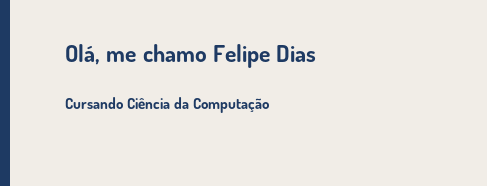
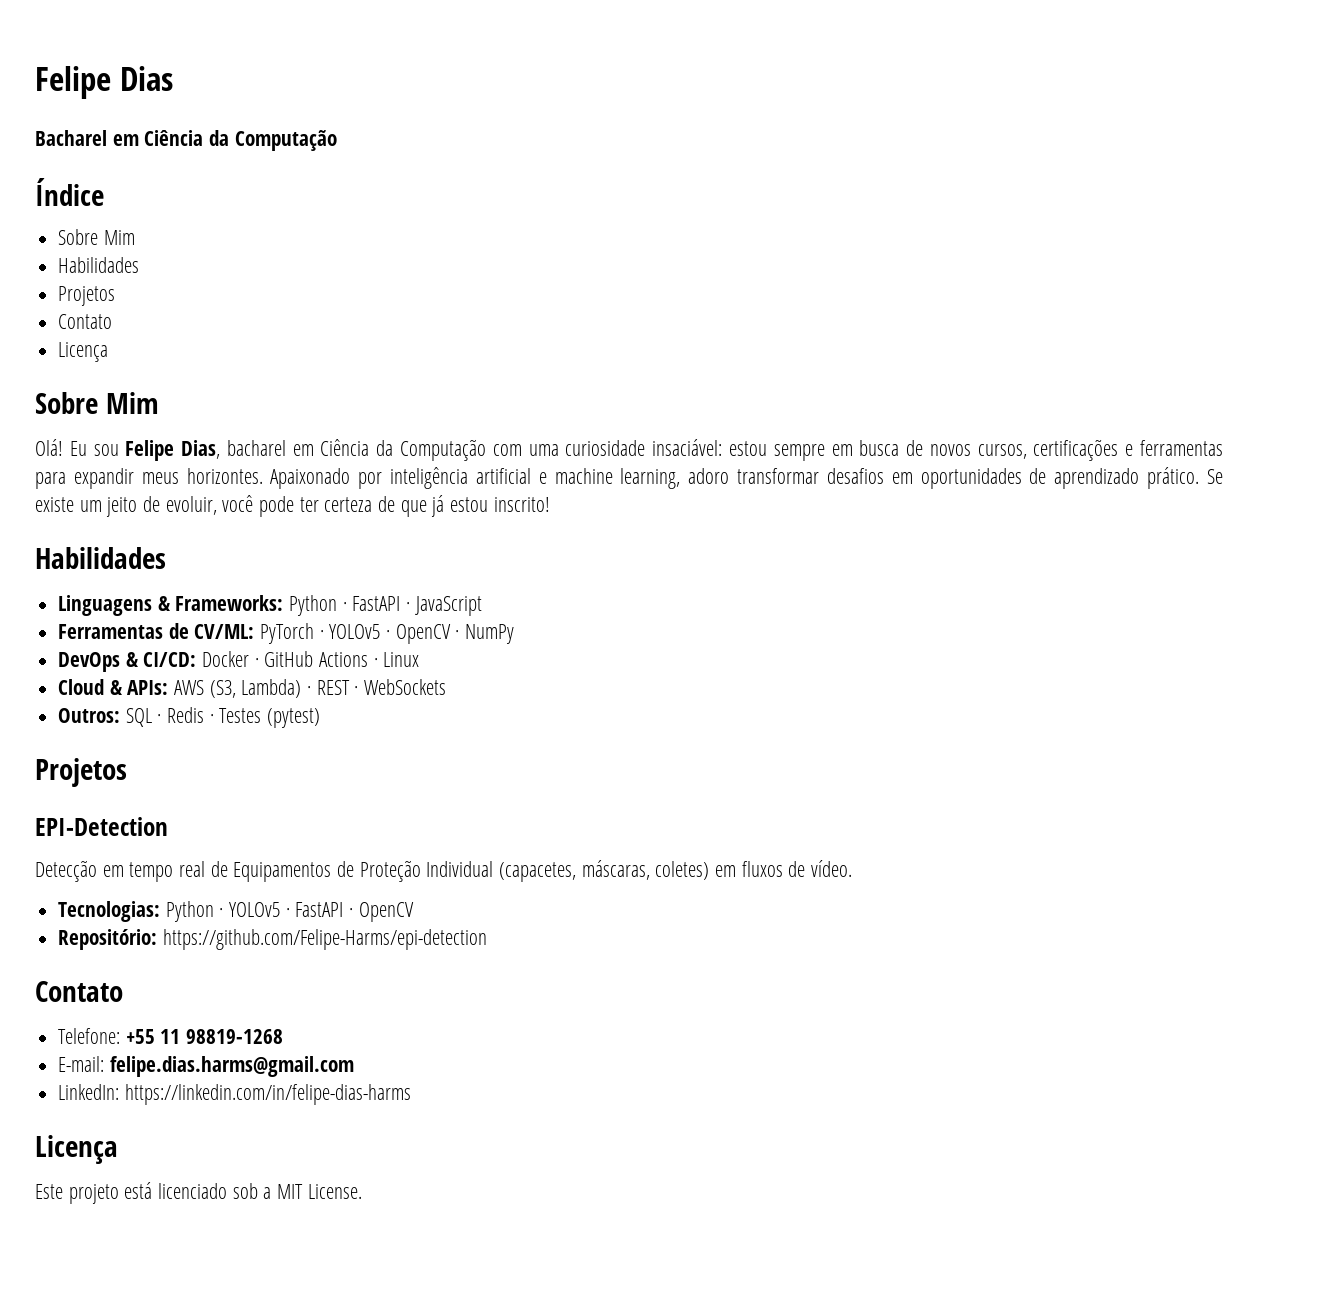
- Olá, me chamo Felipe Dias
+ Felipe Dias
- Cursando Ciência da Computação
+ Bacharel em Ciência da Computação
+ Índice
+ Sobre Mim
+ Habilidades
+ Projetos
+ Contato
+ Licença
+ Sobre Mim
+ Olá! Eu sou Felipe Dias, bacharel em Ciência da Computação com uma curiosidade insaciável: estou sempre em busca de novos cursos, certificações e ferramentas para expandir meus horizontes. Apaixonado por inteligência artificial e machine learning, adoro transformar desafios em oportunidades de aprendizado prático. Se existe um jeito de evoluir, você pode ter certeza de que já estou inscrito!
+ Habilidades
+ Linguagens & Frameworks: Python · FastAPI · JavaScript
+ Ferramentas de CV/ML: PyTorch · YOLOv5 · OpenCV · NumPy
+ DevOps & CI/CD: Docker · GitHub Actions · Linux
+ Cloud & APIs: AWS (S3, Lambda) · REST · WebSockets
+ Outros: SQL · Redis · Testes (pytest)
+ Projetos
+ EPI-Detection
+ Detecção em tempo real de Equipamentos de Proteção Individual (capacetes, máscaras, coletes) em fluxos de vídeo.
+ Tecnologias: Python · YOLOv5 · FastAPI · OpenCV
+ Repositório: https://github.com/Felipe-Harms/epi-detection
+ Contato
+ Telefone: +55 11 98819-1268
+ E-mail: felipe.dias.harms@gmail.com
+ LinkedIn: https://linkedin.com/in/felipe-dias-harms
+ Licença
+ Este projeto está licenciado sob a MIT License.

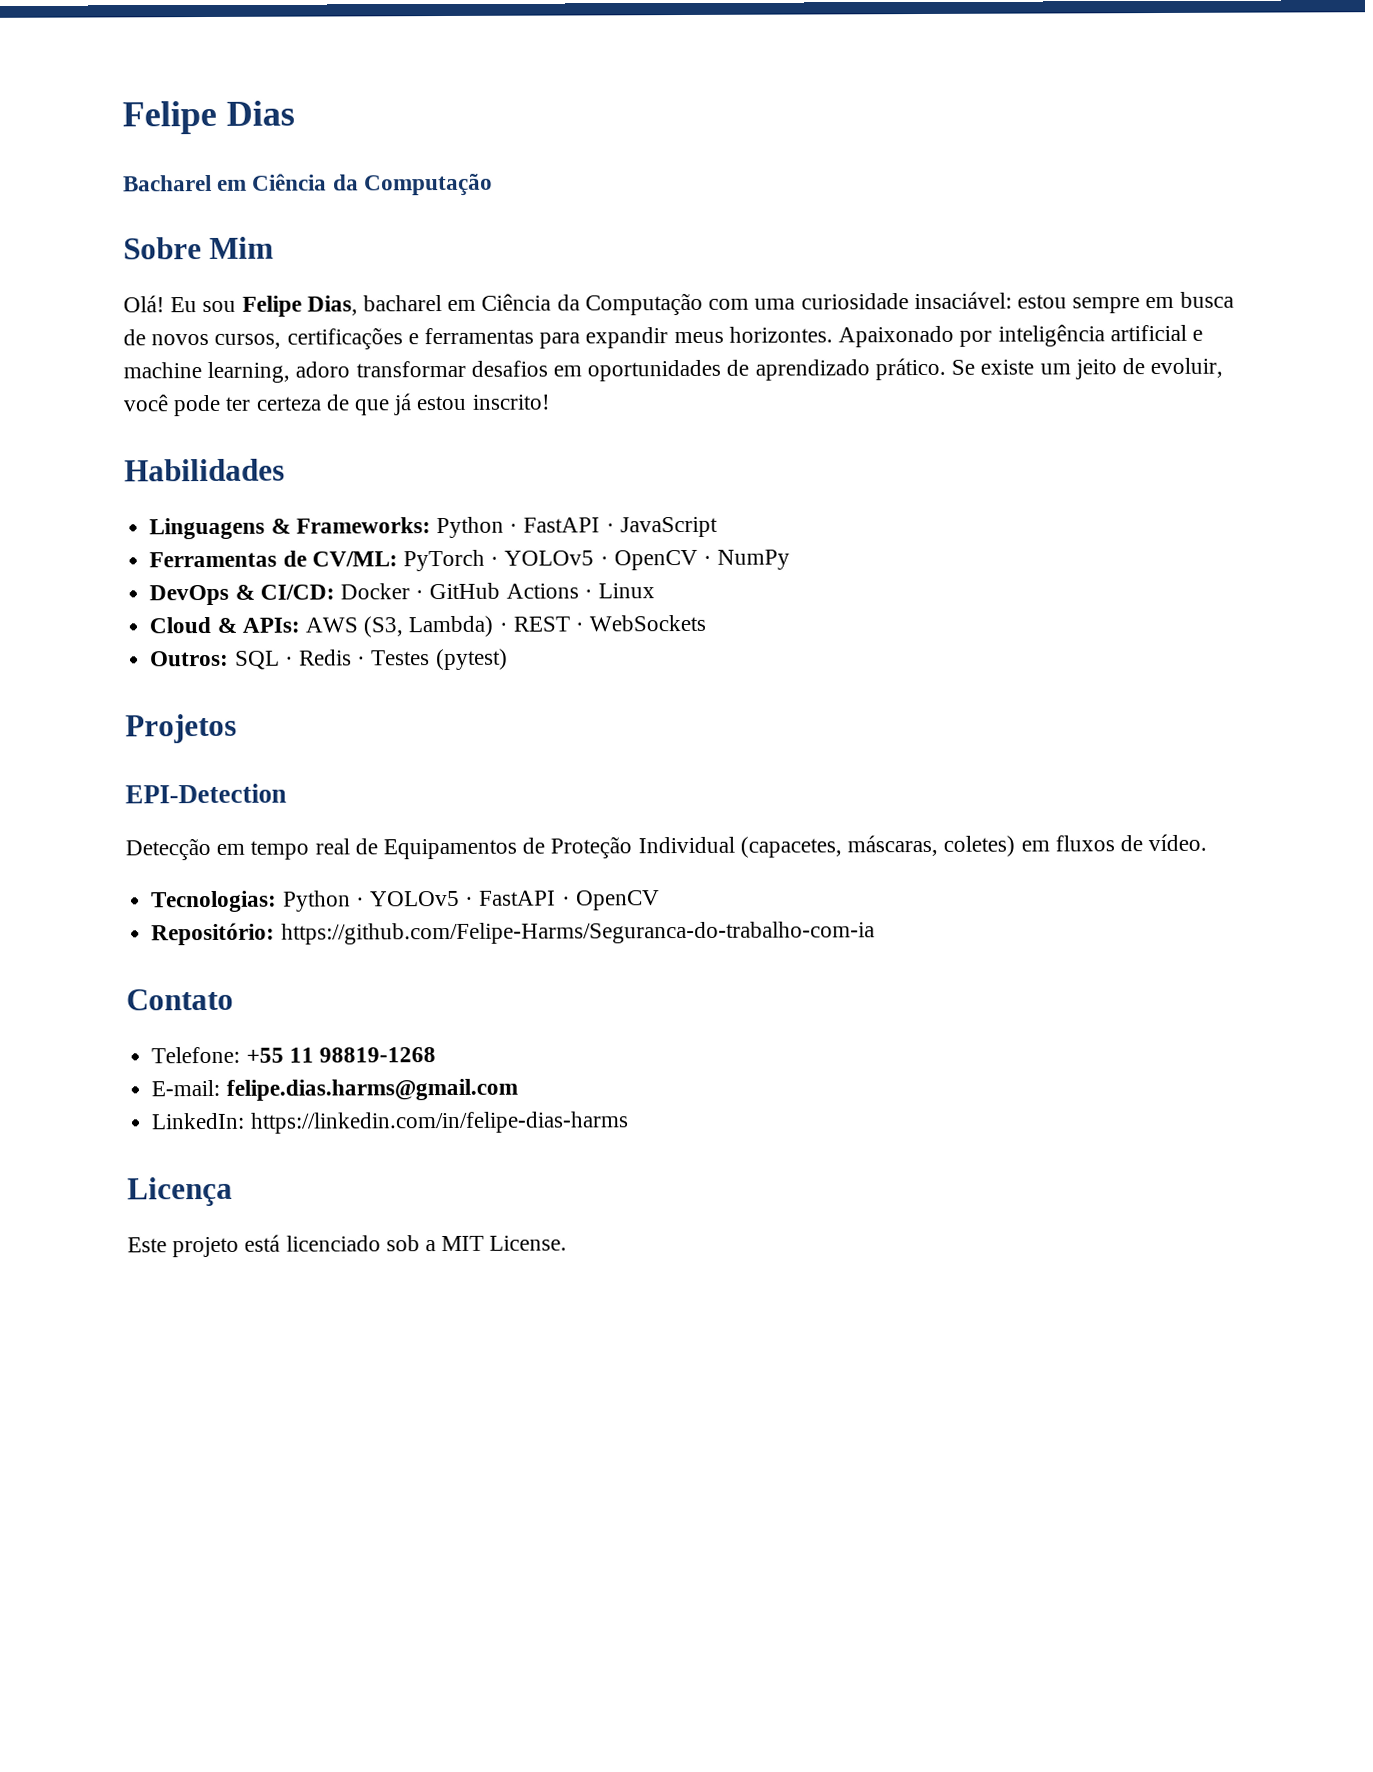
- Índice
- Sobre Mim
- Habilidades
- Projetos
- Contato
- Licença
- Repositório: https://github.com/Felipe-Harms/epi-detection
+ Repositório: https://github.com/Felipe-Harms/Seguranca-do-trabalho-com-ia

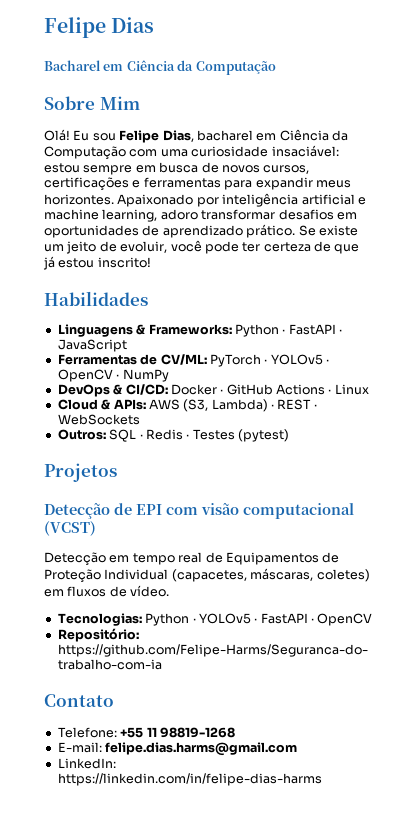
- EPI-Detection
+ Detecção de EPI com visão computacional (VCST)
- Licença
- Este projeto está licenciado sob a MIT License.

